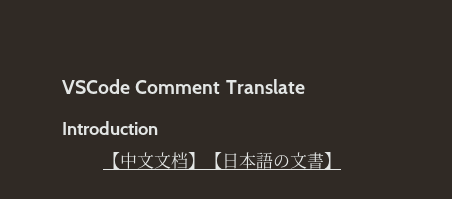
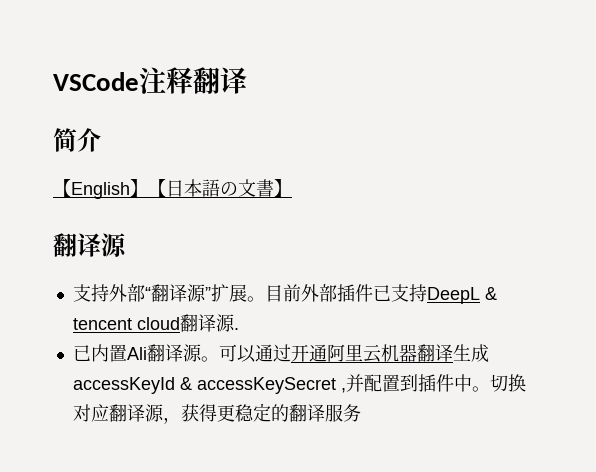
- VSCode Comment Translate
- Introduction
- 【中文文档】【日本語の文書】
+ VSCode注释翻译
+ 简介
+ 【English】【日本語の文書】
+ 翻译源
+ 支持外部“翻译源”扩展。目前外部插件已支持DeepL & tencent cloud翻译源.
+ 已内置Ali翻译源。可以通过开通阿里云机器翻译生成accessKeyId & accessKeySecret ,并配置到插件中。切换对应翻译源，获得更稳定的翻译服务

